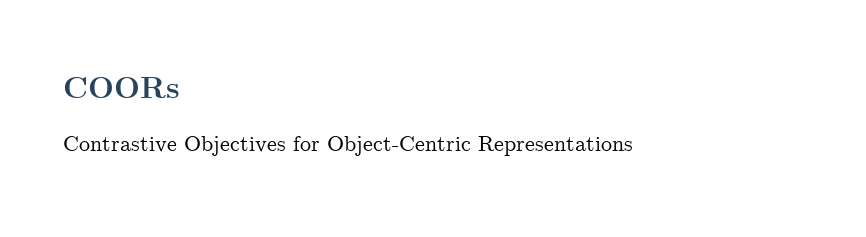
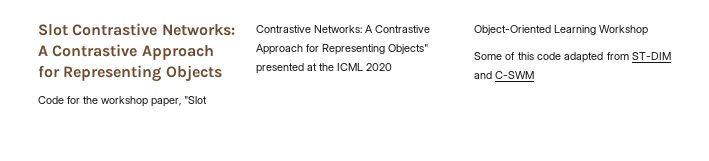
- COORs
- Contrastive Objectives for Object-Centric Representations
+ Slot Contrastive Networks: A Contrastive Approach for Representing Objects
+ Code for the workshop paper, "Slot Contrastive Networks: A Contrastive Approach for Representing Objects" presented at the ICML 2020 Object-Oriented Learning Workshop
+ Some of this code adapted from ST-DIM and C-SWM

